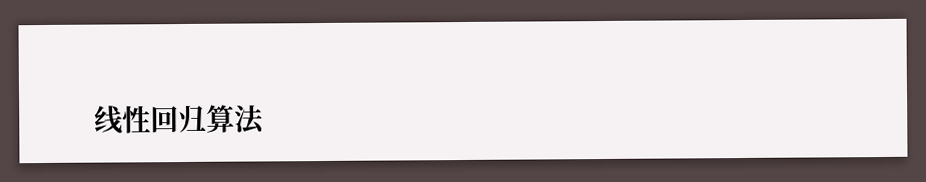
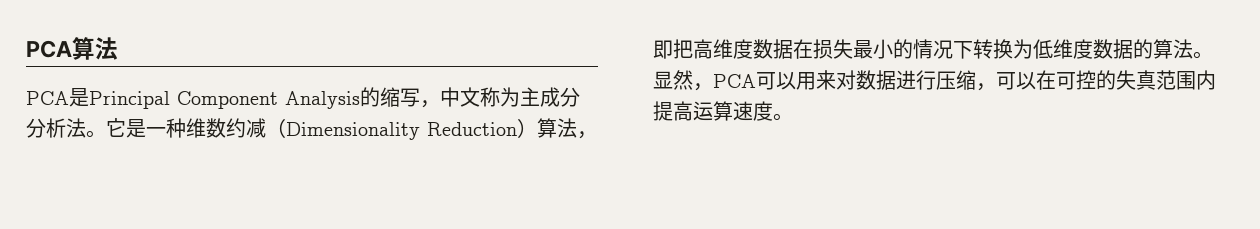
- 线性回归算法
+ PCA算法
+ PCA是Principal Component Analysis的缩写，中文称为主成分分析法。它是一种维数约减（Dimensionality Reduction）算法，即把高维度数据在损失最小的情况下转换为低维度数据的算法。显然，PCA可以用来对数据进行压缩，可以在可控的失真范围内提高运算速度。

